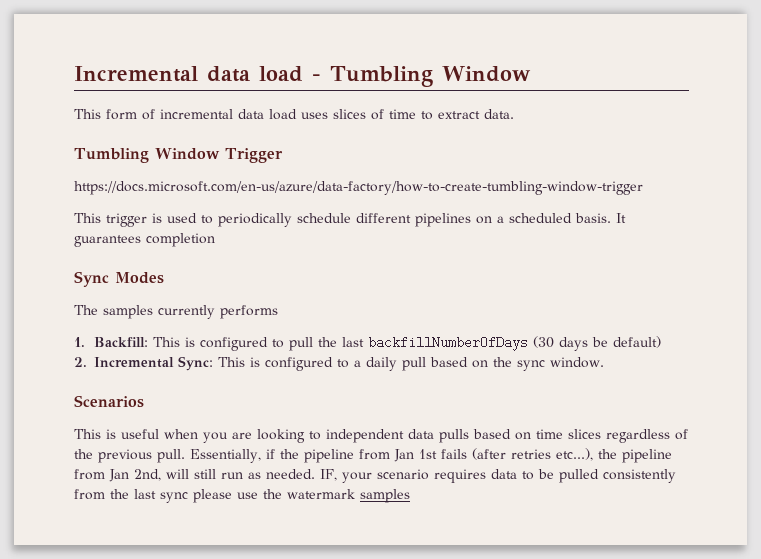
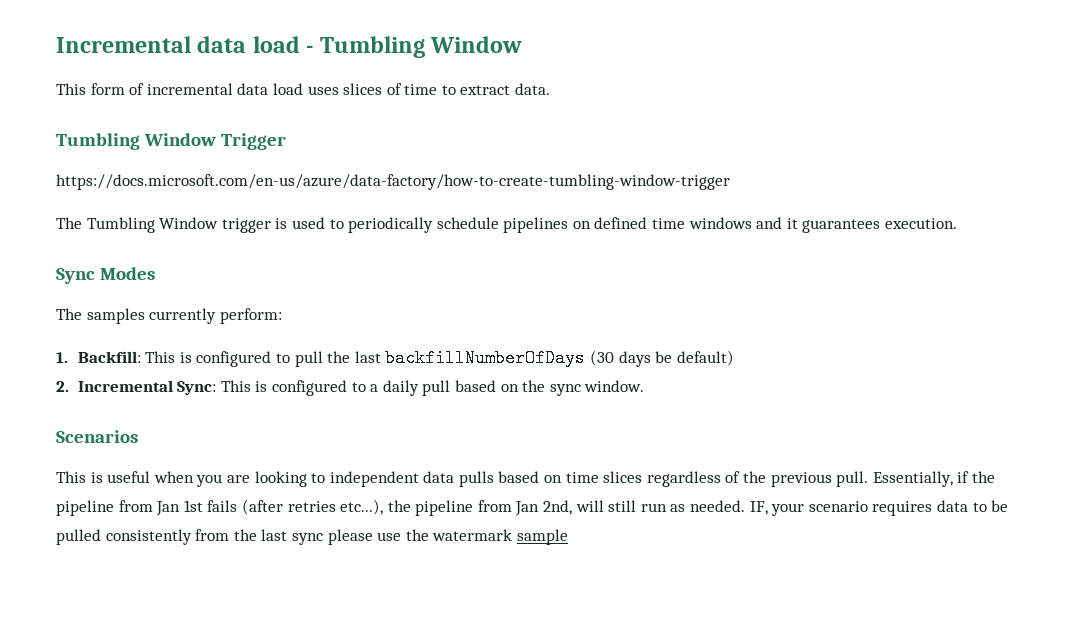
- This trigger is used to periodically schedule different pipelines on a scheduled basis. It guarantees completion
+ The Tumbling Window trigger is used to periodically schedule pipelines on defined time windows and it guarantees execution.
- The samples currently performs
+ The samples currently perform:
- IF, your scenario requires data to be pulled consistently from the last sync please use the watermark samples
+ IF, your scenario requires data to be pulled consistently from the last sync please use the watermark sample

